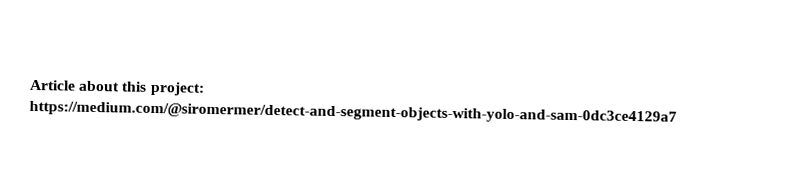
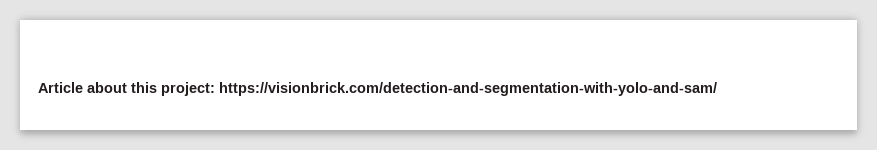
- Article about this project: https://medium.com/@siromermer/detect-and-segment-objects-with-yolo-and-sam-0dc3ce4129a7
+ Article about this project: https://visionbrick.com/detection-and-segmentation-with-yolo-and-sam/

